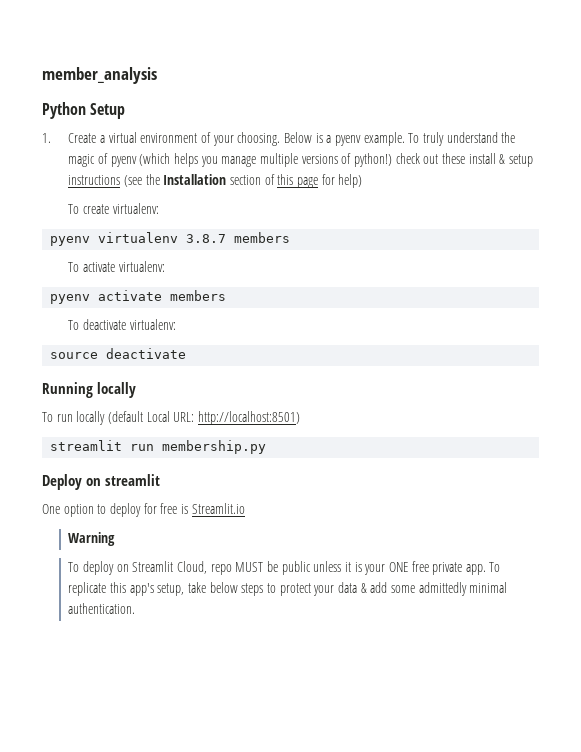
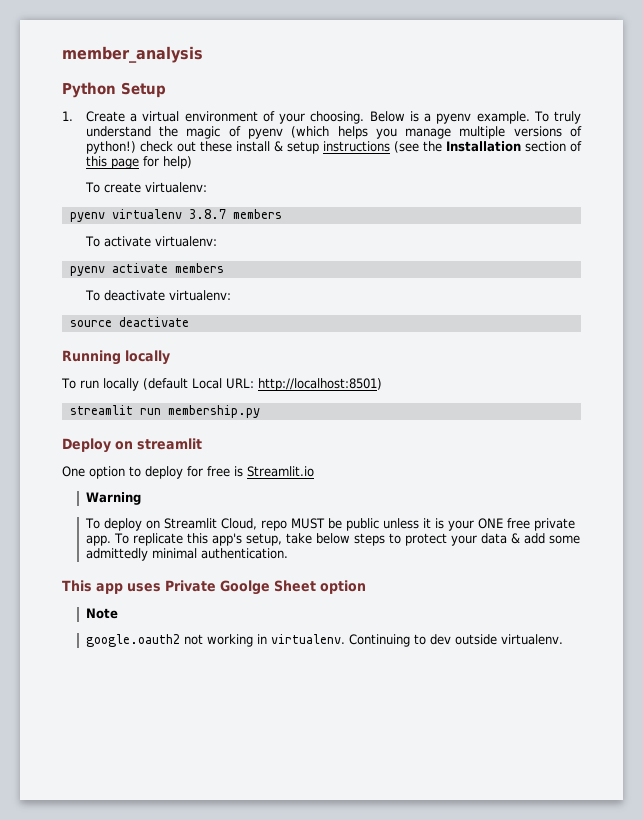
+ This app uses Private Goolge Sheet option
+ Note
+ google.oauth2 not working in virtualenv. Continuing to dev outside virtualenv.

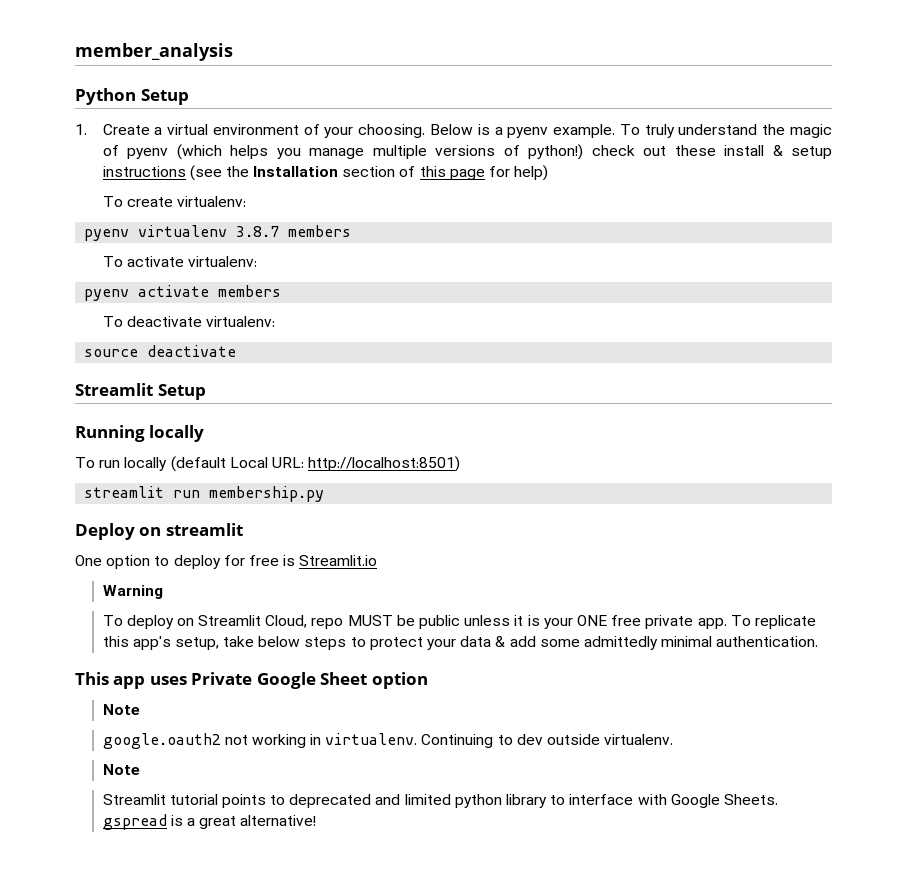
+ Streamlit Setup
- This app uses Private Goolge Sheet option
+ This app uses Private Google Sheet option
  Continuing to dev outside virtualenv.
+ Note
+ Streamlit tutorial points to deprecated and limited python library to interface with Google Sheets. gspread is a great alternative!

